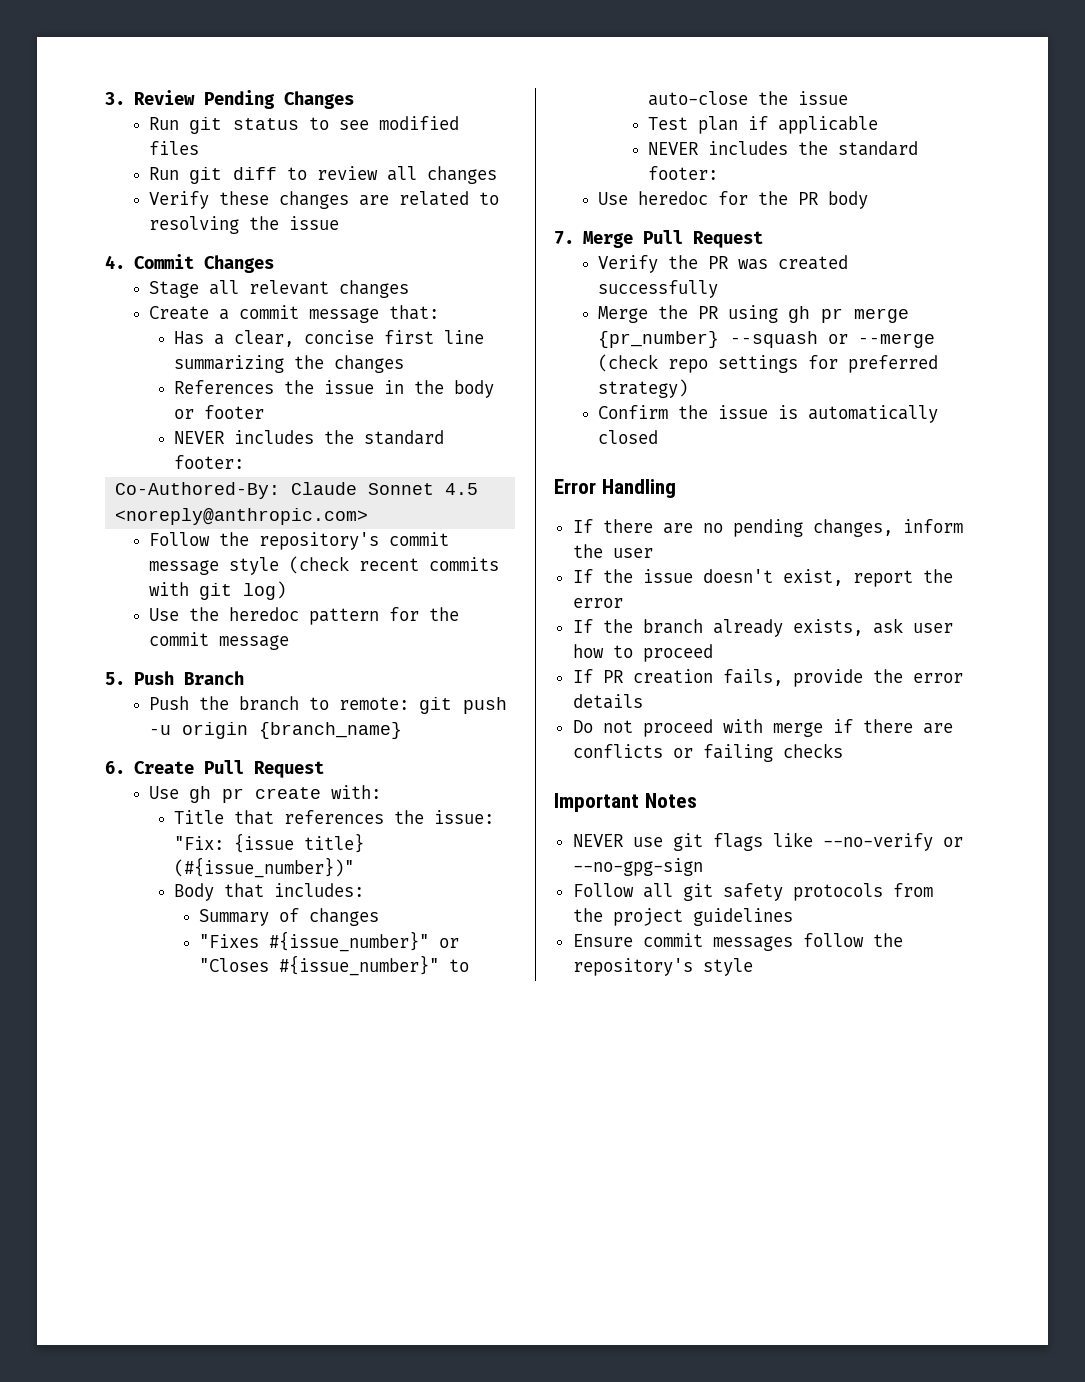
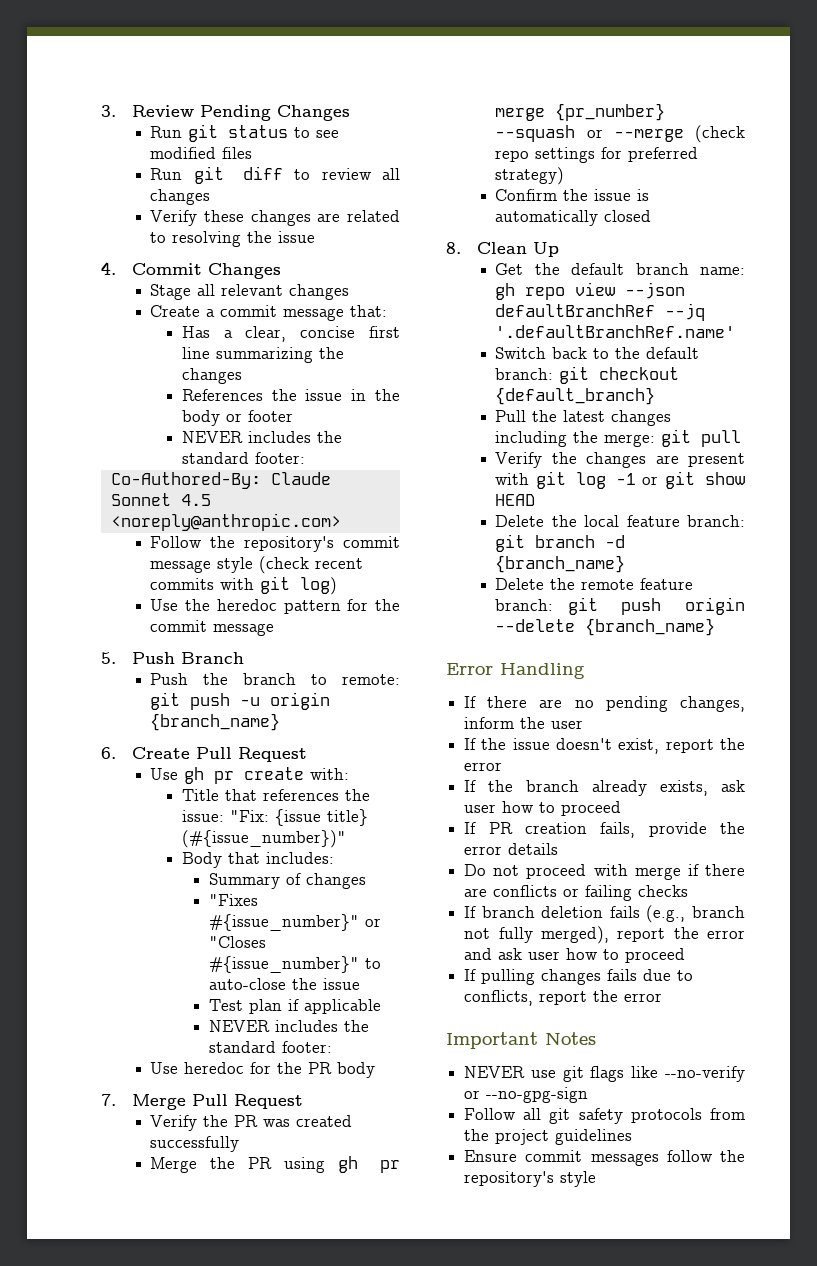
+ 8. Clean Up
+ Get the default branch name: gh repo view --json defaultBranchRef --jq '.defaultBranchRef.name'
+ Switch back to the default branch: git checkout {default_branch}
+ Pull the latest changes including the merge: git pull
+ Verify the changes are present with git log -1 or git show HEAD
+ Delete the local feature branch: git branch -d {branch_name}
+ Delete the remote feature branch: git push origin --delete {branch_name}
+ If branch deletion fails (e.g., branch not fully merged), report the error and ask user how to proceed
+ If pulling changes fails due to conflicts, report the error

